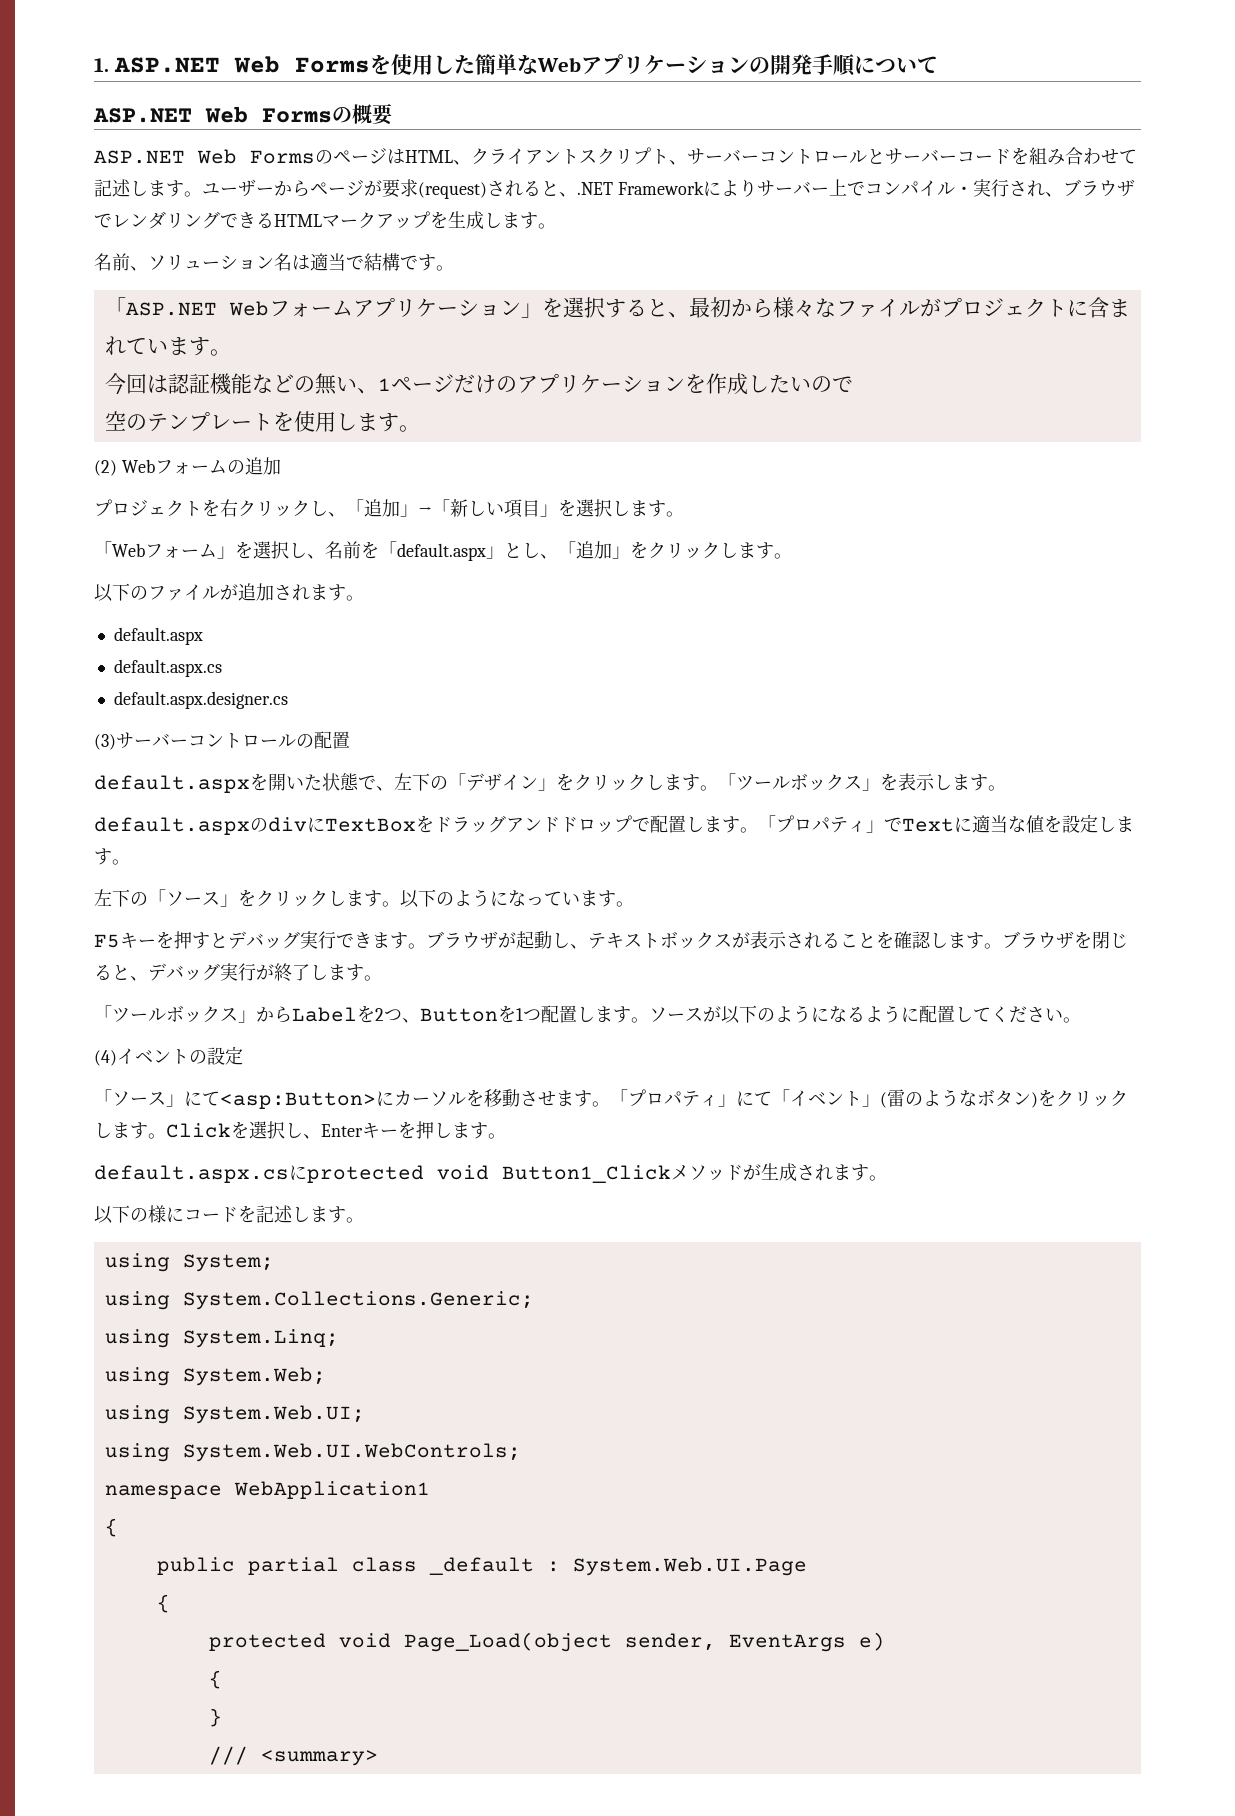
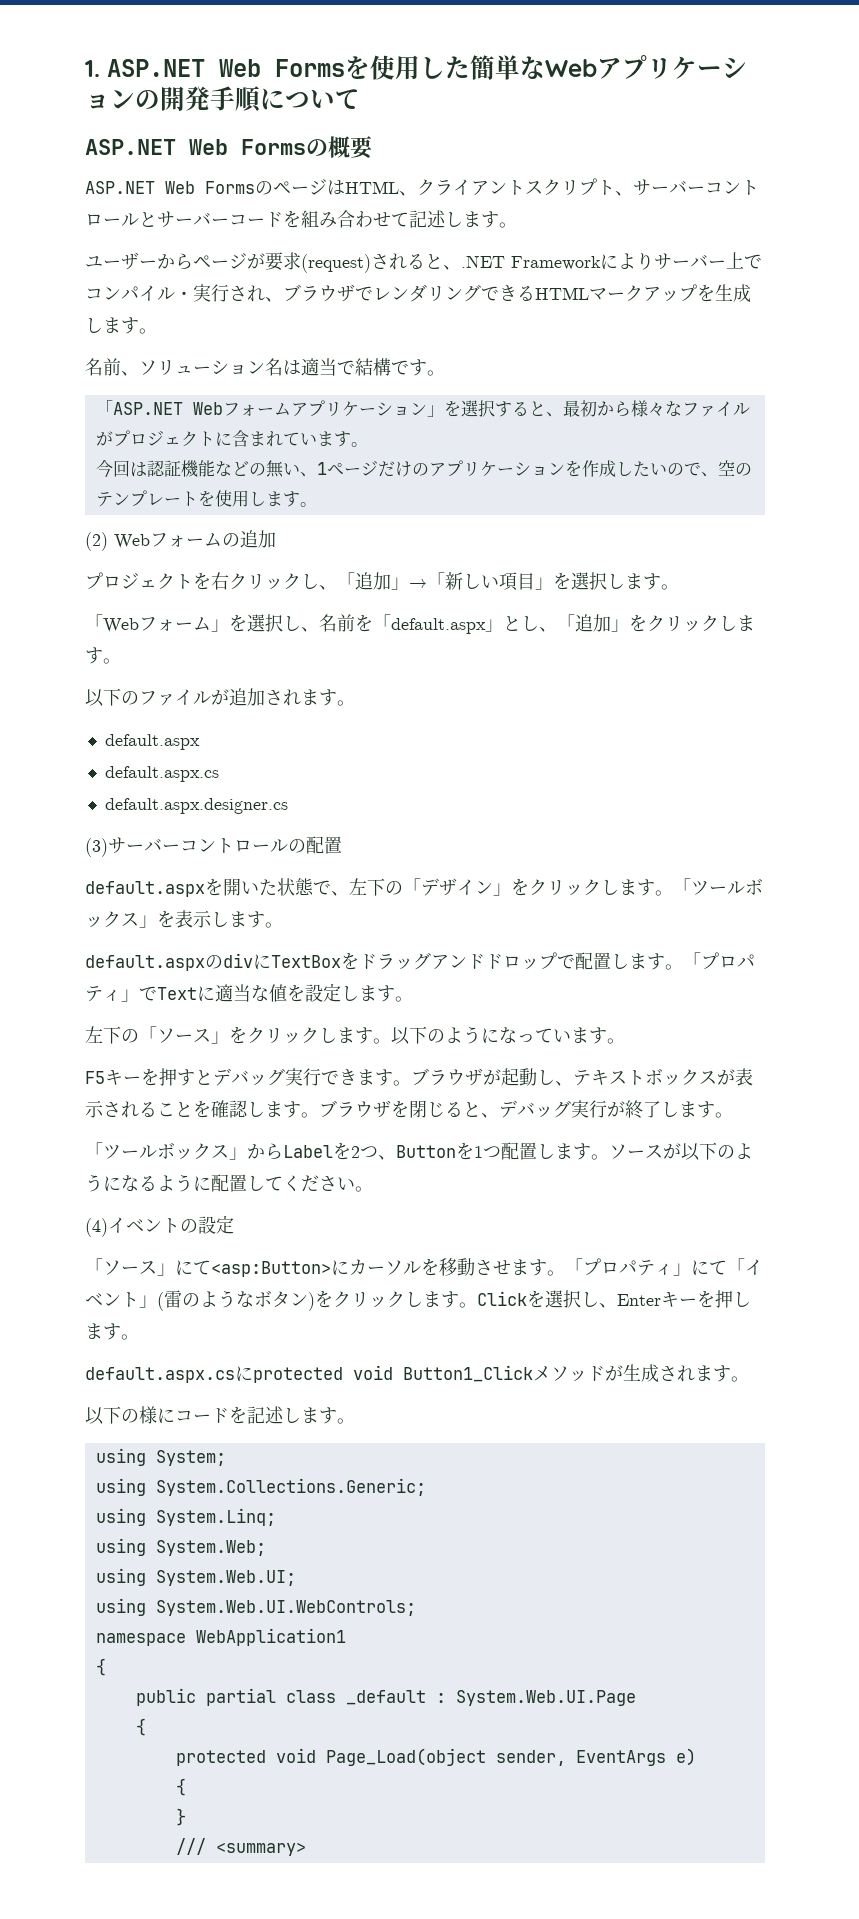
- ASP.NET Web FormsのページはHTML、クライアントスクリプト、サーバーコントロールとサーバーコードを組み合わせて記述します。ユーザーからページが要求(request)されると、.NET Frameworkによりサーバー上でコンパイル・実行され、ブラウザでレンダリングできるHTMLマークアップを生成します。
+ ASP.NET Web FormsのページはHTML、クライアントスクリプト、サーバーコントロールとサーバーコードを組み合わせて記述します。
+ ユーザーからページが要求(request)されると、.NET Frameworkによりサーバー上でコンパイル・実行され、ブラウザでレンダリングできるHTMLマークアップを生成します。
- 今回は認証機能などの無い、1ページだけのアプリケーションを作成したいので
- 空のテンプレートを使用します。
+ 今回は認証機能などの無い、1ページだけのアプリケーションを作成したいので、空のテンプレートを使用します。

